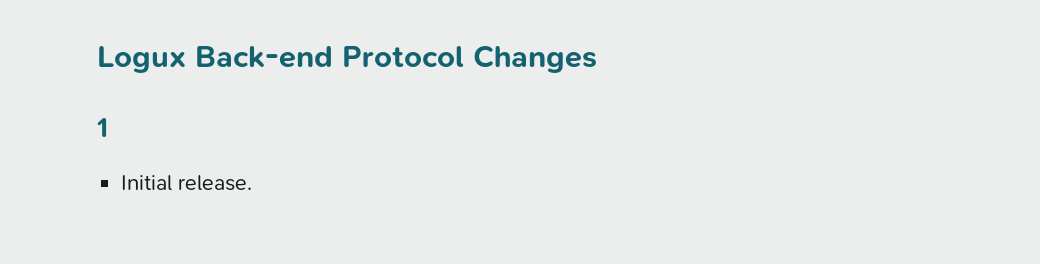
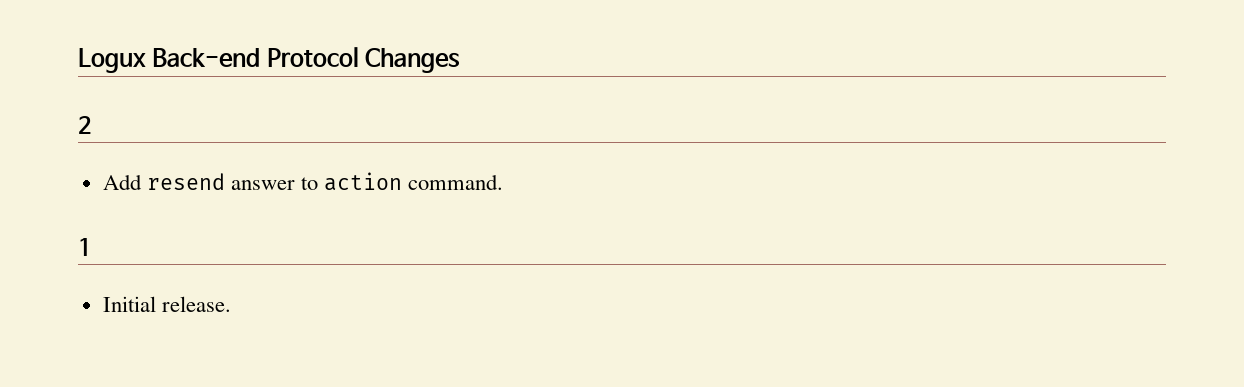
+ 2
+ Add resend answer to action command.

